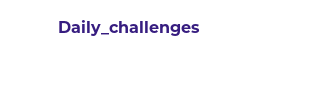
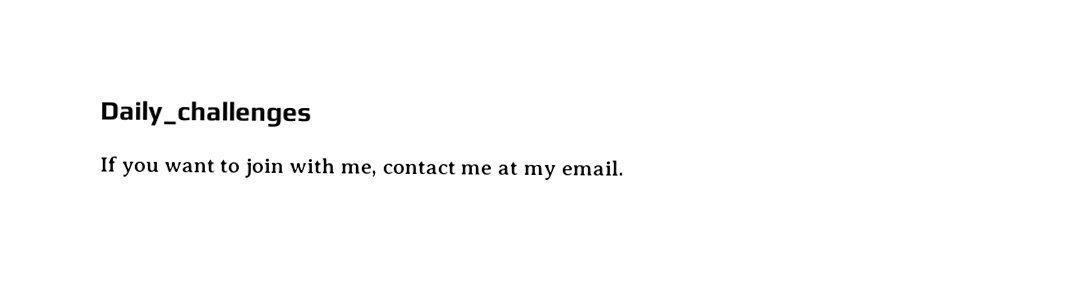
+ If you want to join with me, contact me at my email.

